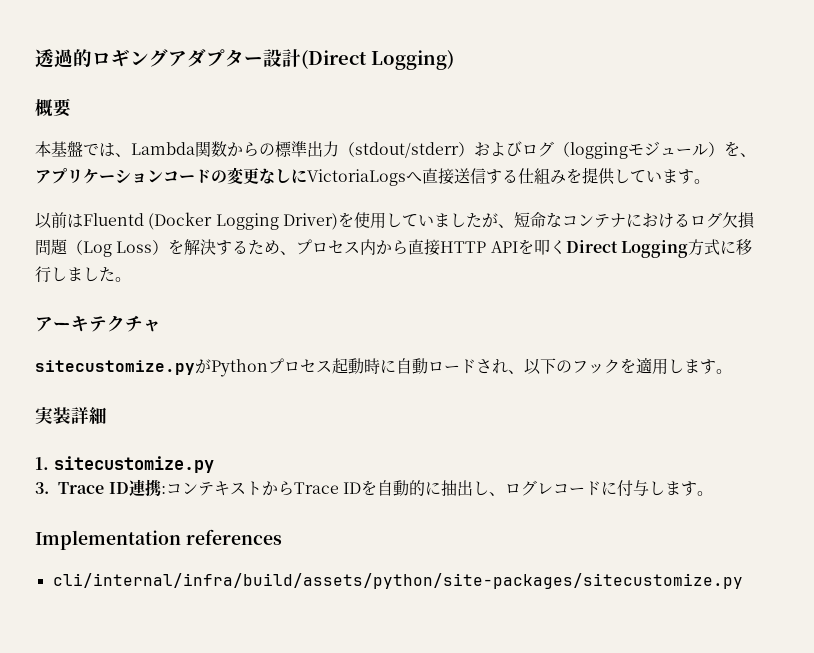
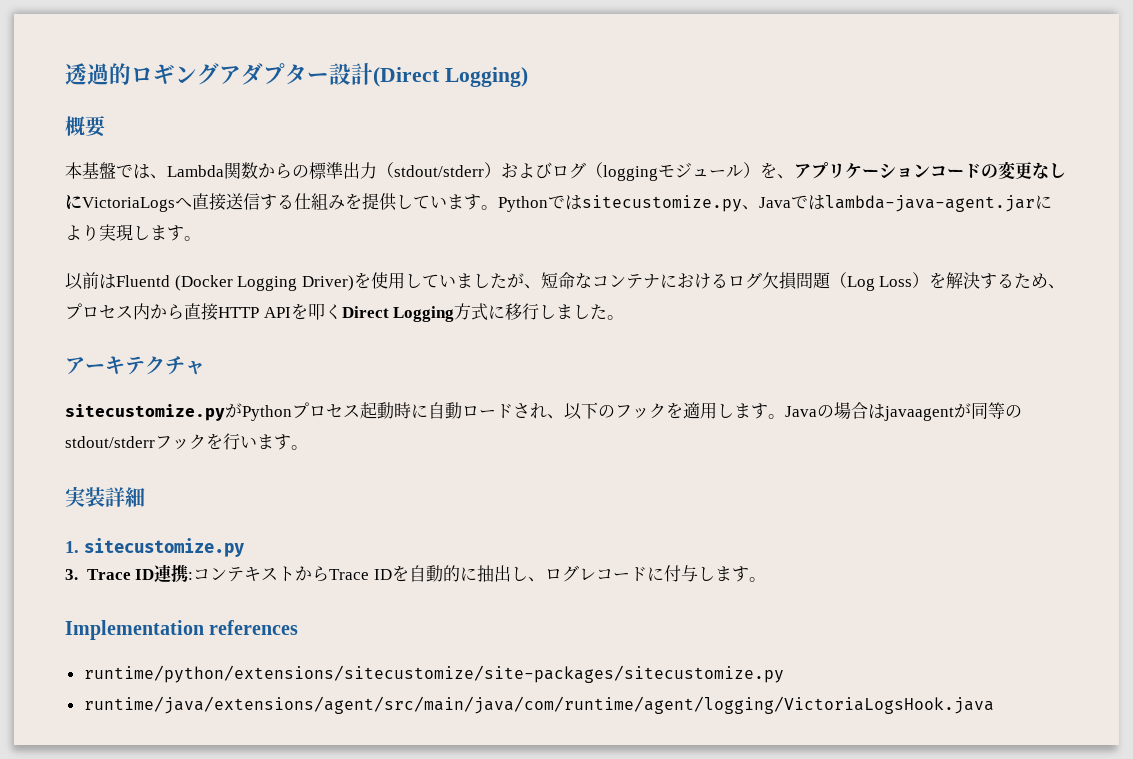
+ Pythonではsitecustomize.py、Javaではlambda-java-agent.jarにより実現します。
+ Javaの場合はjavaagentが同等のstdout/stderrフックを行います。
- cli/internal/infra/build/assets/python/site-packages/sitecustomize.py
+ runtime/python/extensions/sitecustomize/site-packages/sitecustomize.py
+ runtime/java/extensions/agent/src/main/java/com/runtime/agent/logging/VictoriaLogsHook.java

